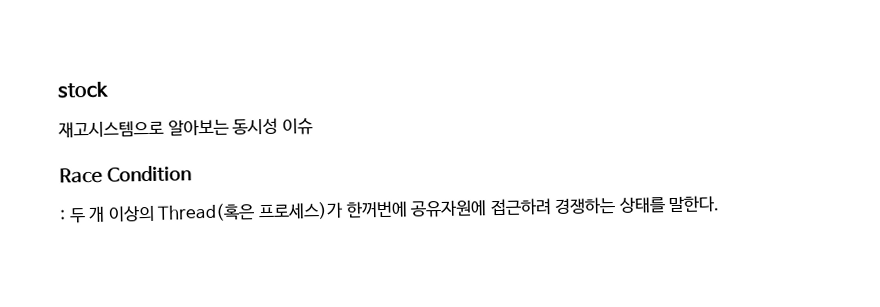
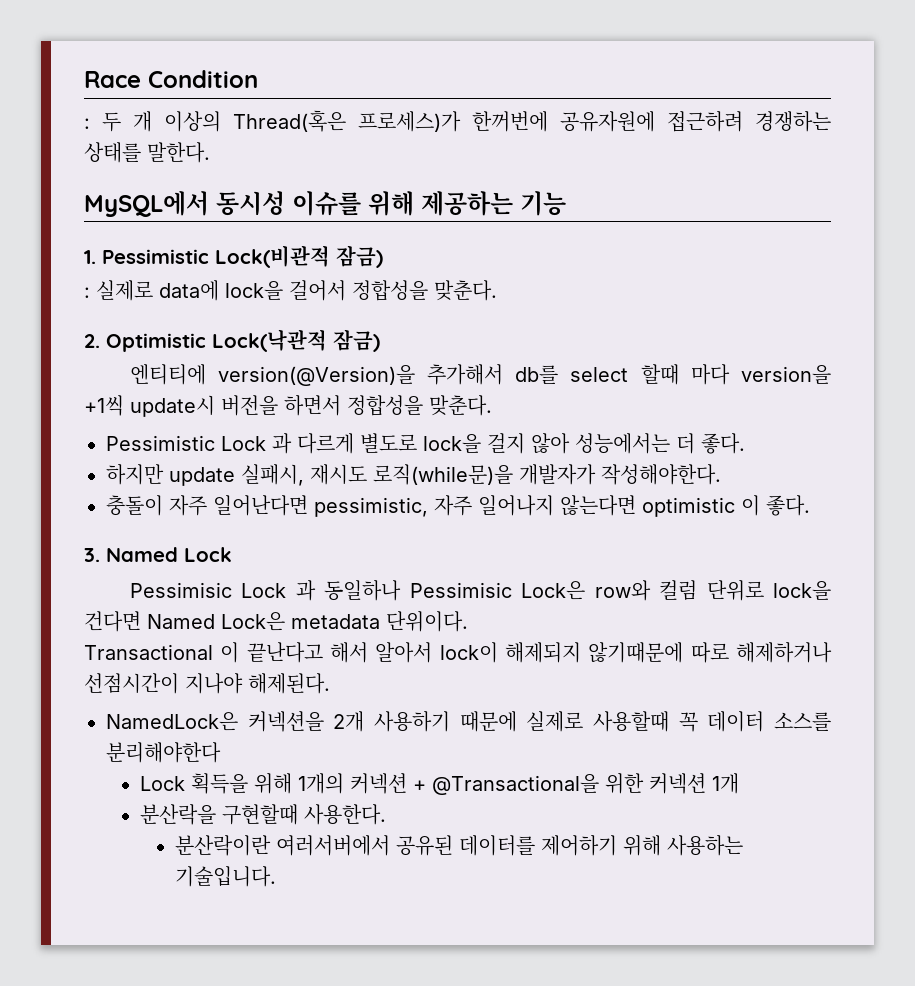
- stock
- 재고시스템으로 알아보는 동시성 이슈
+ MySQL에서 동시성 이슈를 위해 제공하는 기능
+ 1. Pessimistic Lock(비관적 잠금)
+ : 실제로 data에 lock을 걸어서 정합성을 맞춘다.
+ 2. Optimistic Lock(낙관적 잠금)
+ 엔티티에 version(@Version)을 추가해서 db를 select 할때 마다 version을 +1씩 update시 버전을 하면서 정합성을 맞춘다.
+ Pessimistic Lock 과 다르게 별도로 lock을 걸지 않아 성능에서는 더 좋다.
+ 하지만 update 실패시, 재시도 로직(while문)을 개발자가 작성해야한다.
+ 충돌이 자주 일어난다면 pessimistic, 자주 일어나지 않는다면 optimistic 이 좋다.
+ 3. Named Lock
+ Pessimisic Lock 과 동일하나 Pessimisic Lock은 row와 컬럼 단위로 lock을 건다면 Named Lock은 metadata 단위이다.
+ Transactional 이 끝난다고 해서 알아서 lock이 해제되지 않기때문에 따로 해제하거나 선점시간이 지나야 해제된다.
+ NamedLock은 커넥션을 2개 사용하기 때문에 실제로 사용할때 꼭 데이터 소스를 분리해야한다
+ Lock 획득을 위해 1개의 커넥션 + @Transactional을 위한 커넥션 1개
+ 분산락을 구현할때 사용한다.
+ 분산락이란 여러서버에서 공유된 데이터를 제어하기 위해 사용하는 기술입니다.

